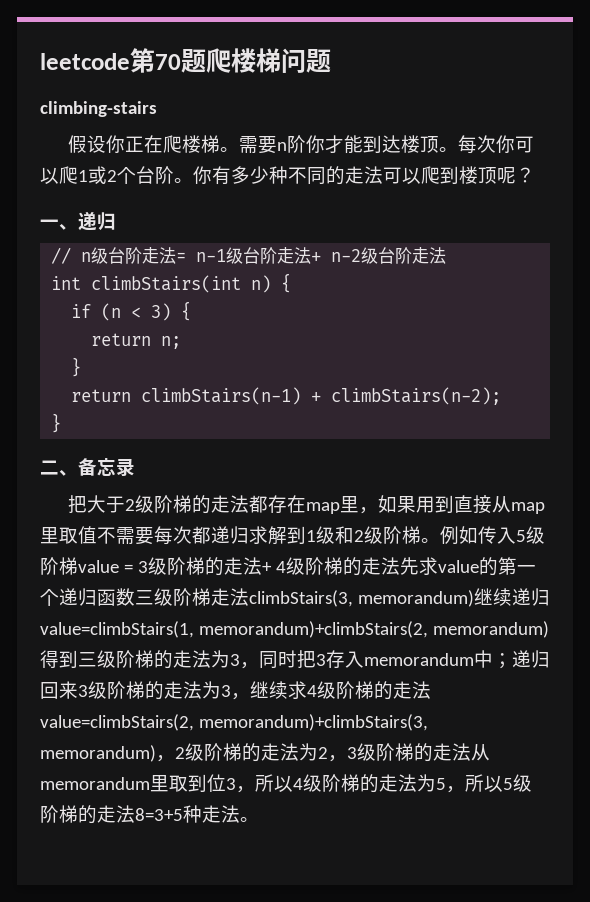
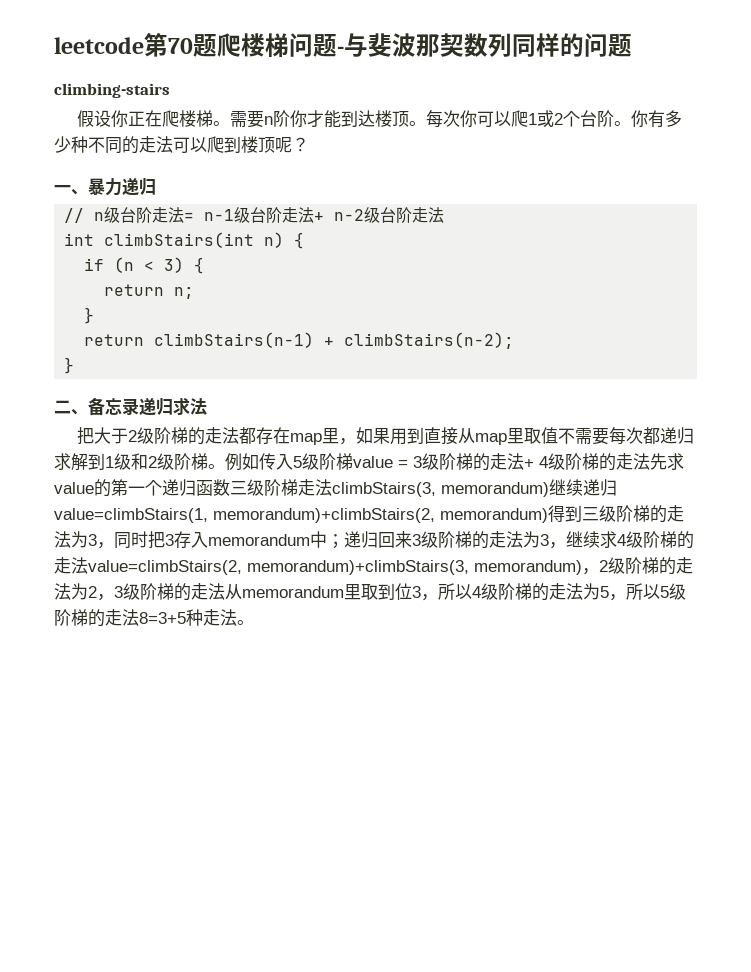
- leetcode第70题爬楼梯问题
+ leetcode第70题爬楼梯问题-与斐波那契数列同样的问题
- 一、递归
+ 一、暴力递归
- 二、备忘录
+ 二、备忘录递归求法

